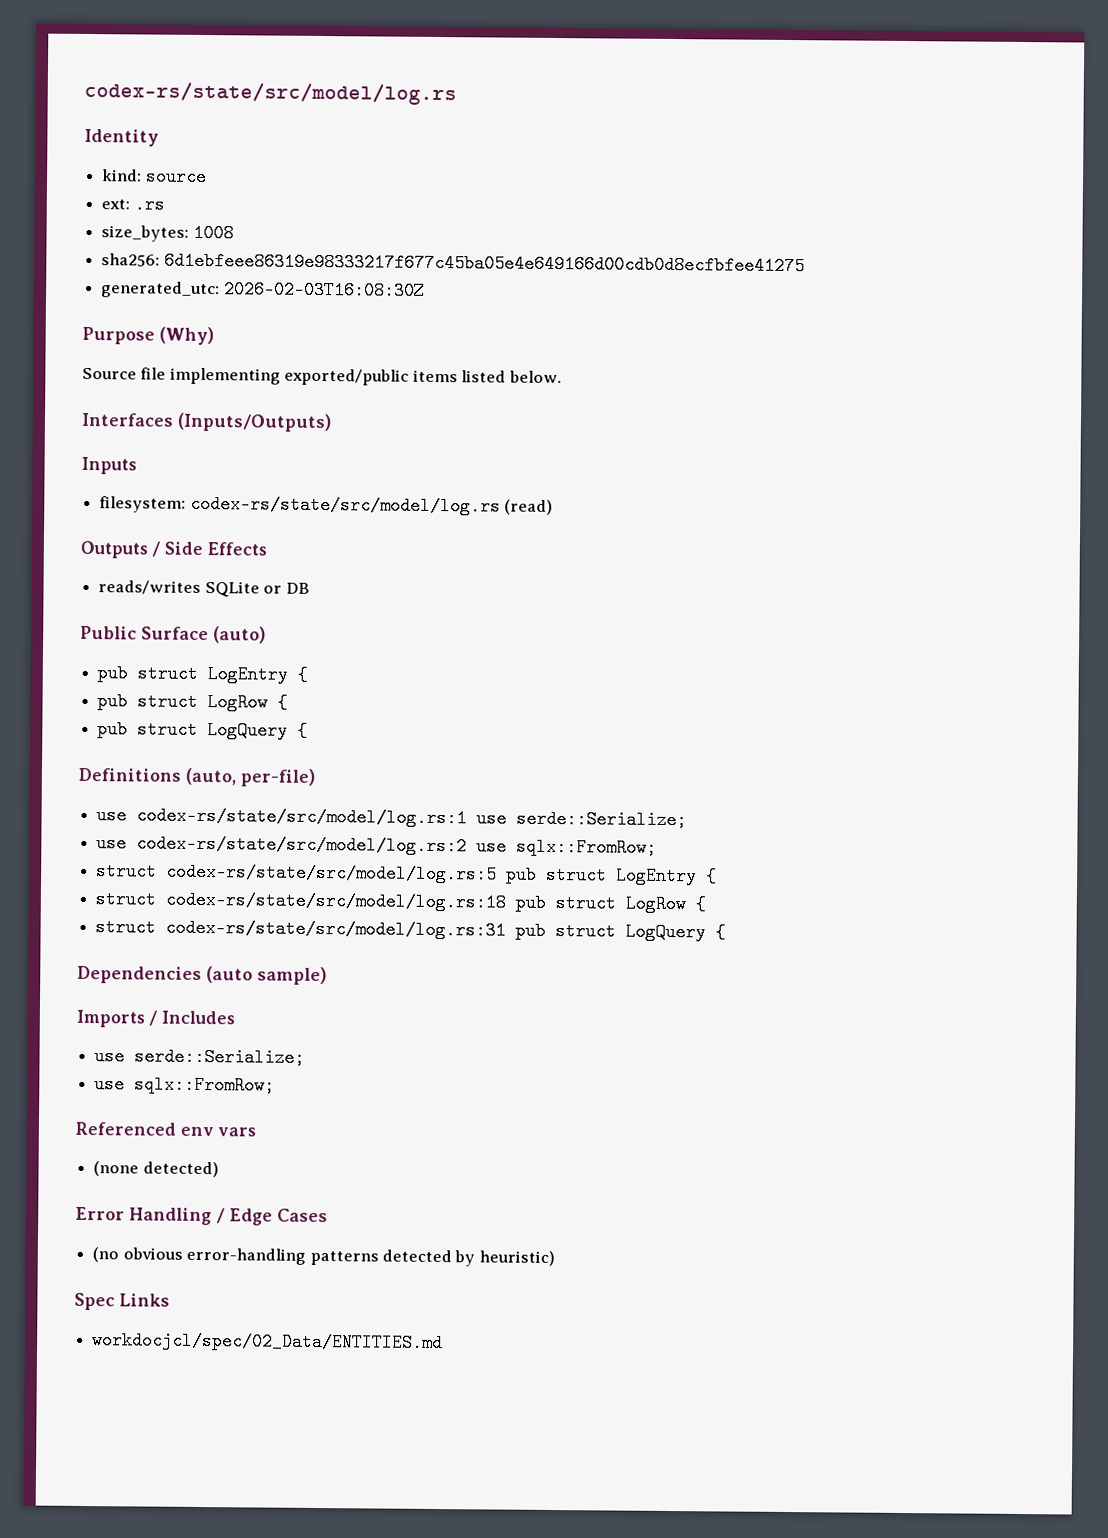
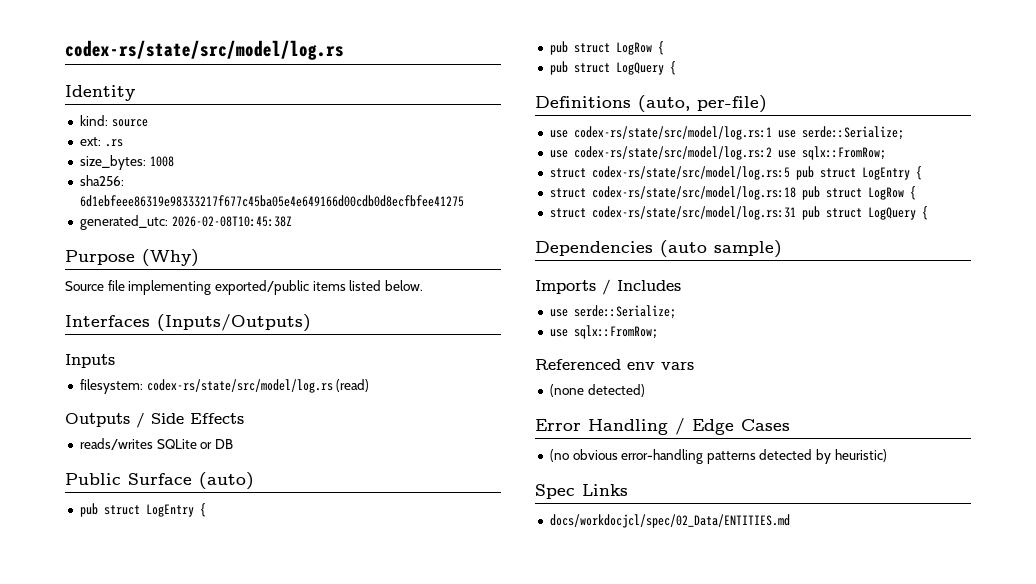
- generated_utc: 2026-02-03T16:08:30Z
+ generated_utc: 2026-02-08T10:45:38Z
- workdocjcl/spec/02_Data/ENTITIES.md
+ docs/workdocjcl/spec/02_Data/ENTITIES.md

